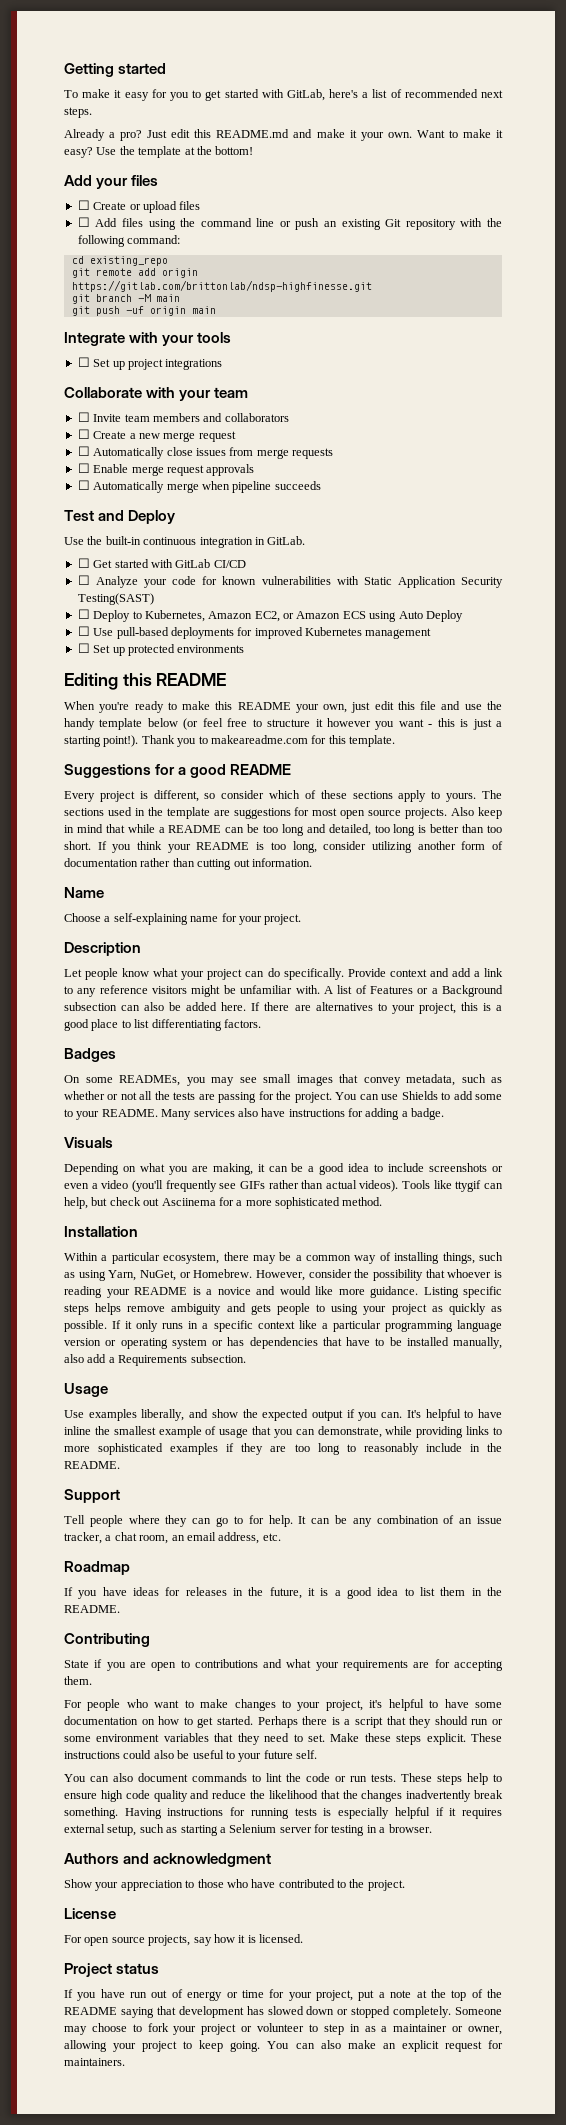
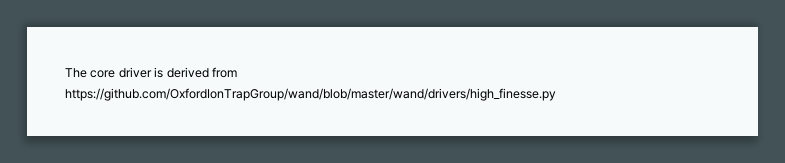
- Getting started
- To make it easy for you to get started with GitLab, here's a list of recommended next steps.
- Already a pro? Just edit this README.md and make it your own. Want to make it easy? Use the template at the bottom!
- Add your files
- ☐ Create or upload files
- ☐ Add files using the command line or push an existing Git repository with the following command:
- cd existing_repo
- git remote add origin https://gitlab.com/brittonlab/ndsp-highfinesse.git
- git branch -M main
- git push -uf origin main
- Integrate with your tools
- ☐ Set up project integrations
- Collaborate with your team
- ☐ Invite team members and collaborators
- ☐ Create a new merge request
- ☐ Automatically close issues from merge requests
- ☐ Enable merge request approvals
- ☐ Automatically merge when pipeline succeeds
- Test and Deploy
- Use the built-in continuous integration in GitLab.
- ☐ Get started with GitLab CI/CD
- ☐ Analyze your code for known vulnerabilities with Static Application Security Testing(SAST)
- ☐ Deploy to Kubernetes, Amazon EC2, or Amazon ECS using Auto Deploy
- ☐ Use pull-based deployments for improved Kubernetes management
- ☐ Set up protected environments
- Editing this README
- When you're ready to make this README your own, just edit this file and use the handy template below (or feel free to structure it however you want - this is just a starting point!). Thank you to makeareadme.com for this template.
- Suggestions for a good README
- Every project is different, so consider which of these sections apply to yours. The sections used in the template are suggestions for most open source projects. Also keep in mind that while a README can be too long and detailed, too long is better than too short. If you think your README is too long, consider utilizing another form of documentation rather than cutting out information.
- Name
- Choose a self-explaining name for your project.
- Description
- Let people know what your project can do specifically. Provide context and add a link to any reference visitors might be unfamiliar with. A list of Features or a Background subsection can also be added here. If there are alternatives to your project, this is a good place to list differentiating factors.
- Badges
- On some READMEs, you may see small images that convey metadata, such as whether or not all the tests are passing for the project. You can use Shields to add some to your README. Many services also have instructions for adding a badge.
- Visuals
- Depending on what you are making, it can be a good idea to include screenshots or even a video (you'll frequently see GIFs rather than actual videos). Tools like ttygif can help, but check out Asciinema for a more sophisticated method.
- Installation
- Within a particular ecosystem, there may be a common way of installing things, such as using Yarn, NuGet, or Homebrew. However, consider the possibility that whoever is reading your README is a novice and would like more guidance. Listing specific steps helps remove ambiguity and gets people to using your project as quickly as possible. If it only runs in a specific context like a particular programming language version or operating system or has dependencies that have to be installed manually, also add a Requirements subsection.
- Usage
- Use examples liberally, and show the expected output if you can. It's helpful to have inline the smallest example of usage that you can demonstrate, while providing links to more sophisticated examples if they are too long to reasonably include in the README.
- Support
- Tell people where they can go to for help. It can be any combination of an issue tracker, a chat room, an email address, etc.
- Roadmap
- If you have ideas for releases in the future, it is a good idea to list them in the README.
- Contributing
- State if you are open to contributions and what your requirements are for accepting them.
- For people who want to make changes to your project, it's helpful to have some documentation on how to get started. Perhaps there is a script that they should run or some environment variables that they need to set. Make these steps explicit. These instructions could also be useful to your future self.
- You can also document commands to lint the code or run tests. These steps help to ensure high code quality and reduce the likelihood that the changes inadvertently break something. Having instructions for running tests is especially helpful if it requires external setup, such as starting a Selenium server for testing in a browser.
- Authors and acknowledgment
- Show your appreciation to those who have contributed to the project.
- License
- For open source projects, say how it is licensed.
- Project status
- If you have run out of energy or time for your project, put a note at the top of the README saying that development has slowed down or stopped completely. Someone may choose to fork your project or volunteer to step in as a maintainer or owner, allowing your project to keep going. You can also make an explicit request for maintainers.
+ The core driver is derived from https://github.com/OxfordIonTrapGroup/wand/blob/master/wand/drivers/high_finesse.py

